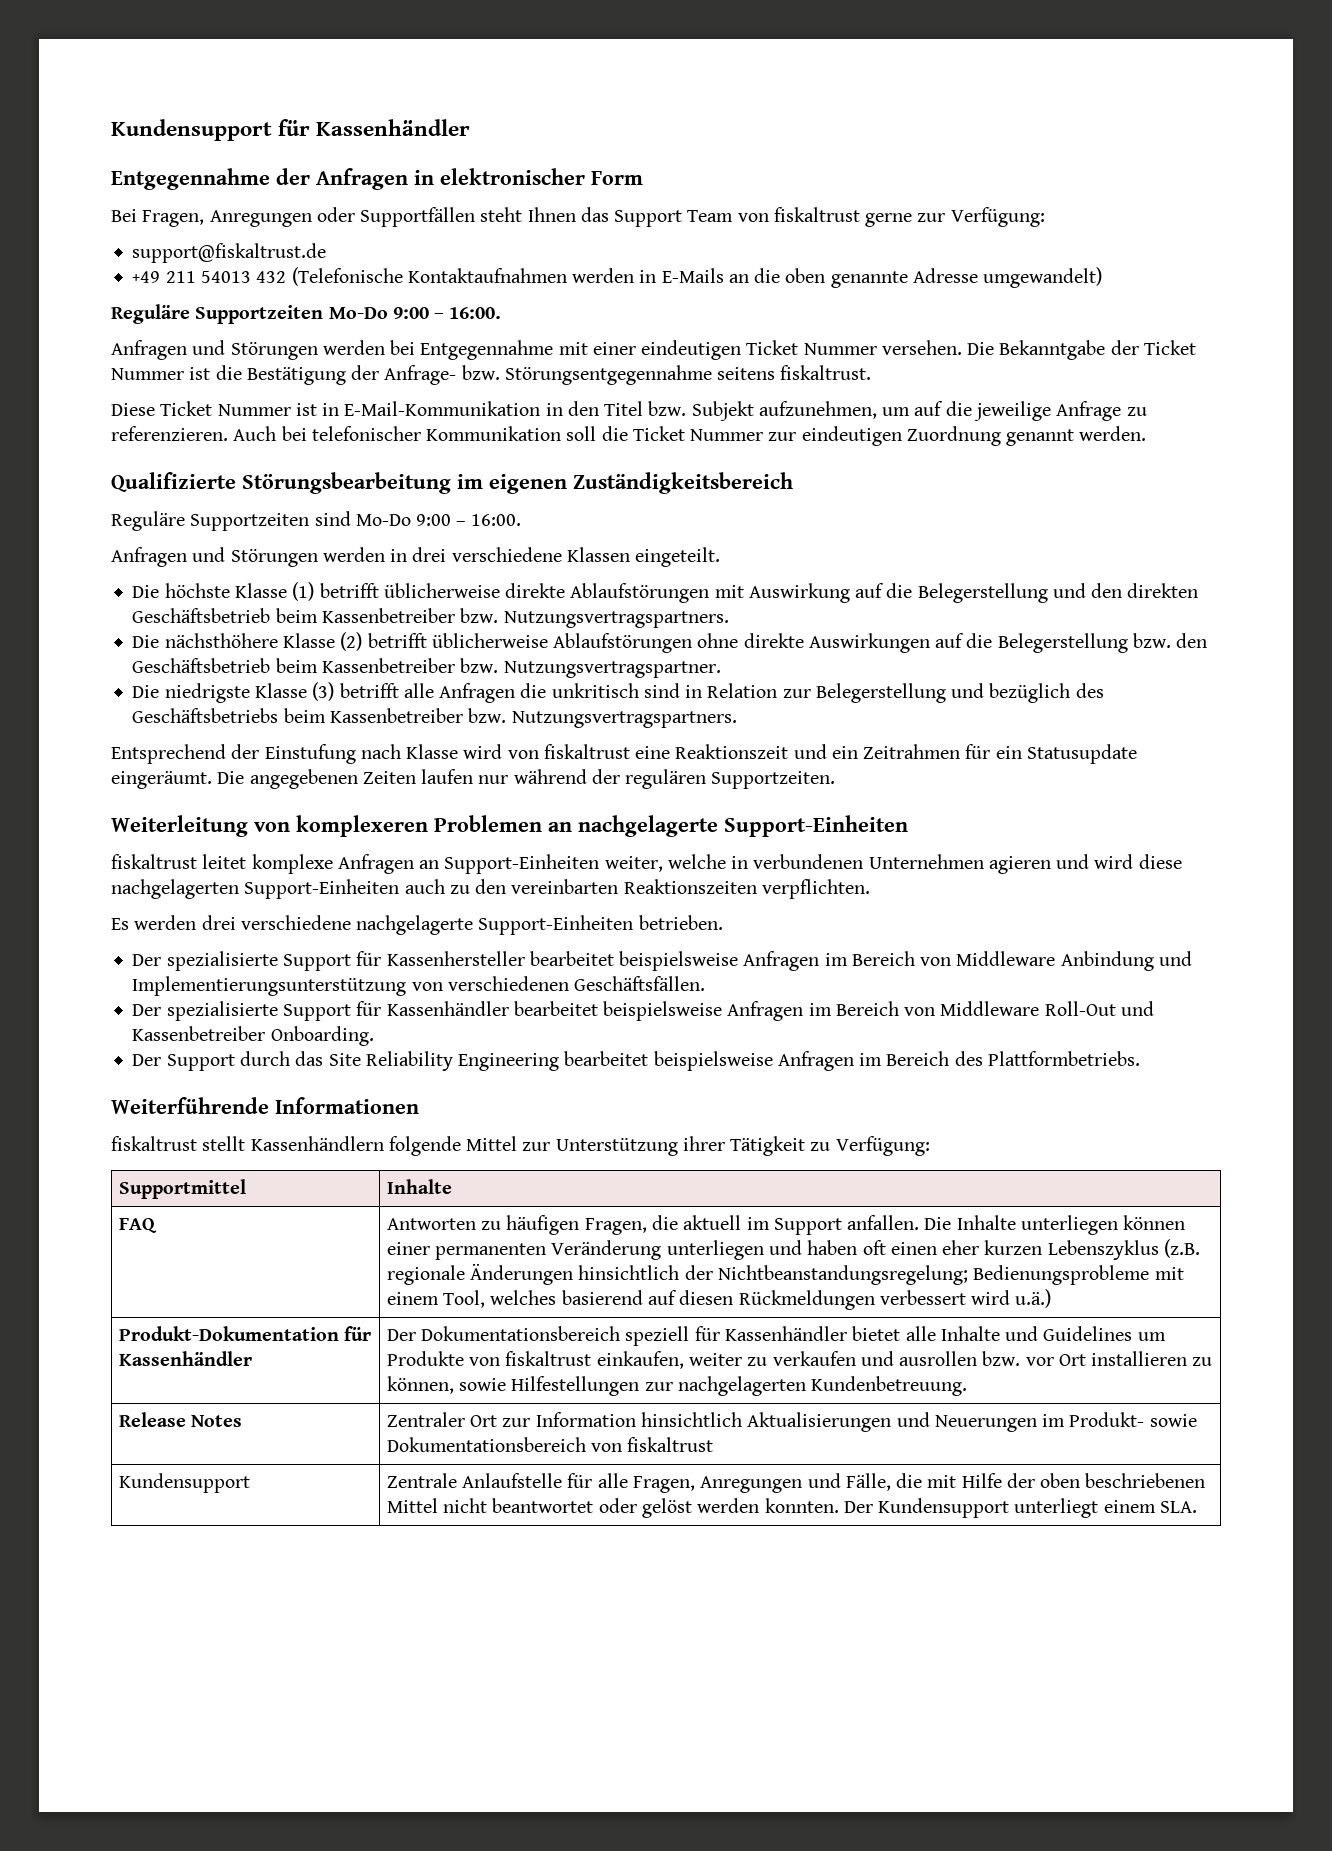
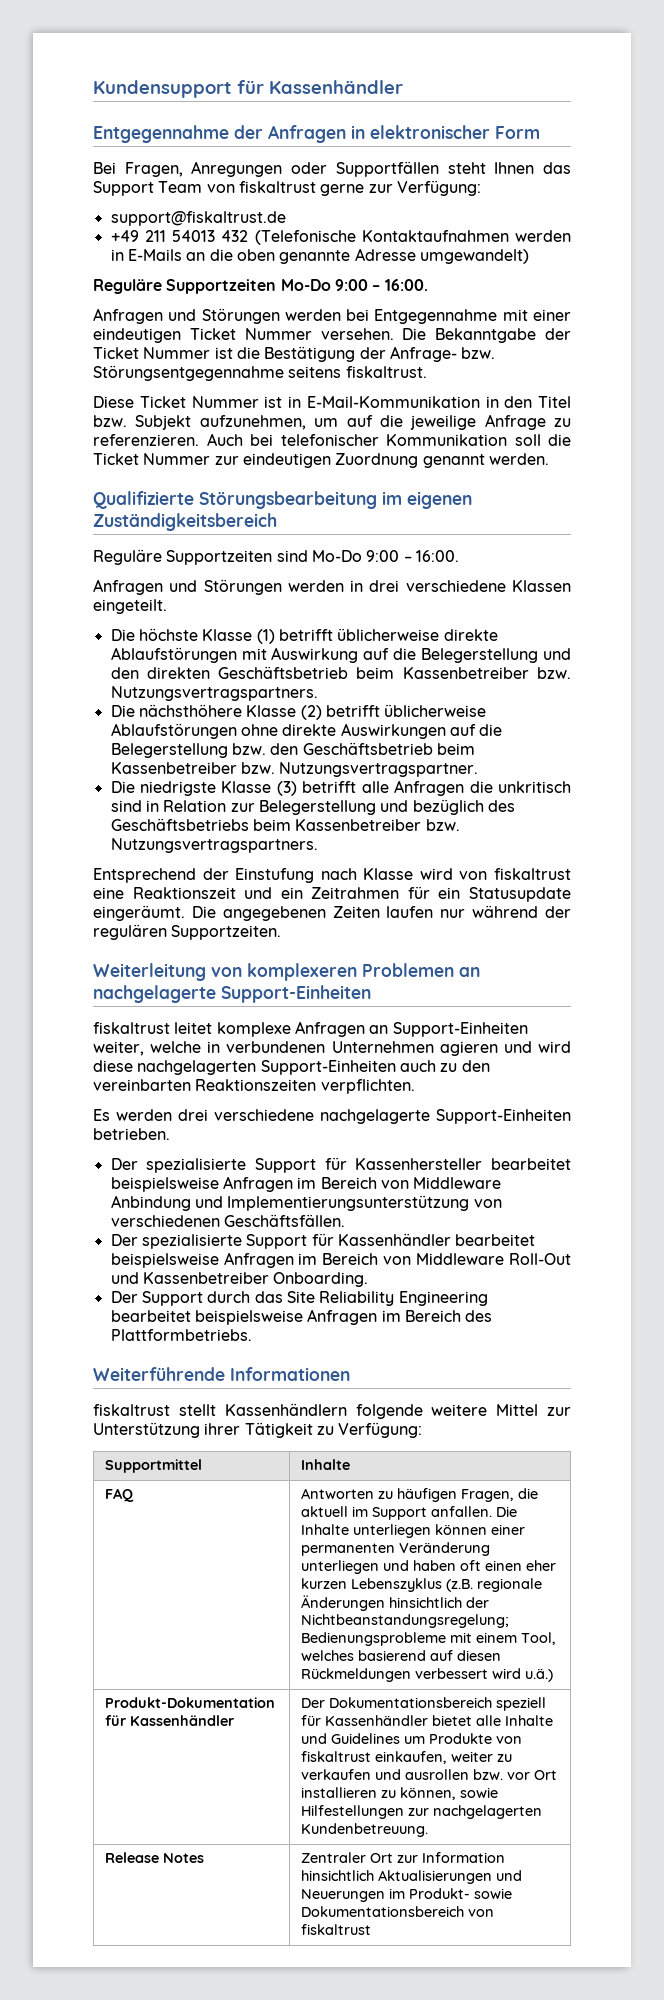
- fiskaltrust stellt Kassenhändlern folgende Mittel zur Unterstützung ihrer Tätigkeit zu Verfügung:
+ fiskaltrust stellt Kassenhändlern folgende weitere Mittel zur Unterstützung ihrer Tätigkeit zu Verfügung:
- Kundensupport | Zentrale Anlaufstelle für alle Fragen, Anregungen und Fälle, die mit Hilfe der oben beschriebenen Mittel nicht beantwortet oder gelöst werden konnten. Der Kundensupport unterliegt einem SLA.

